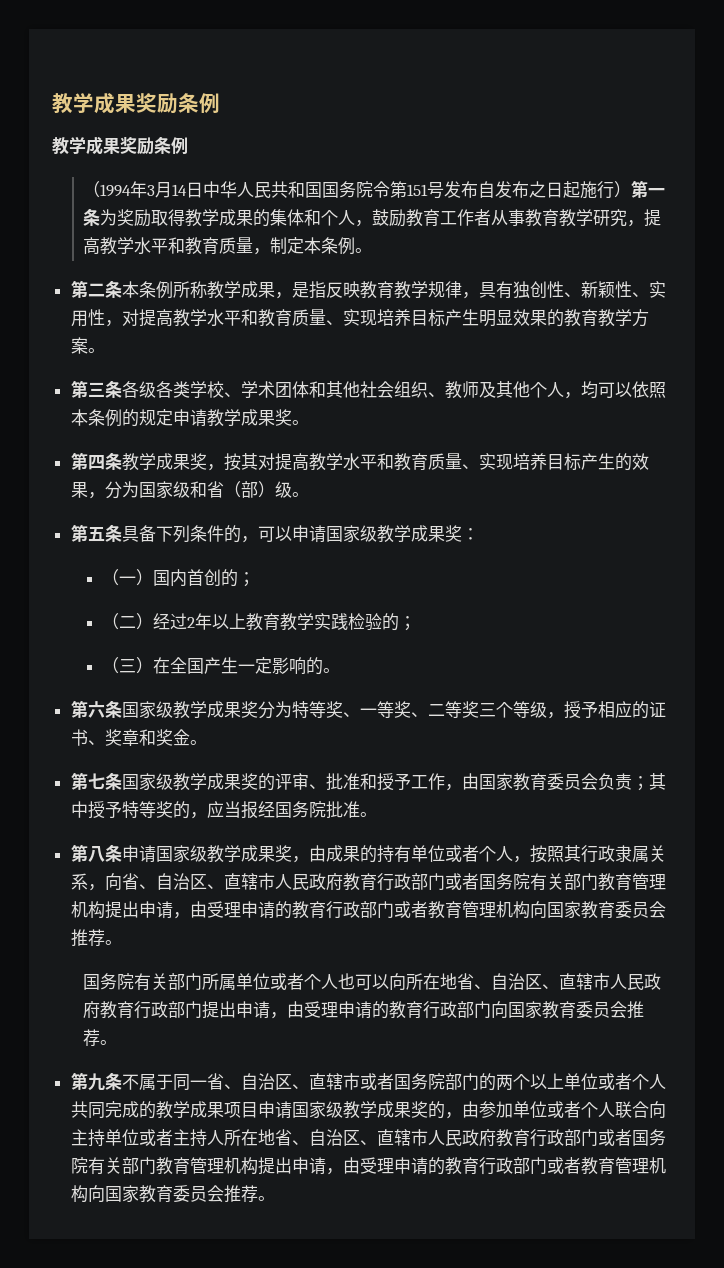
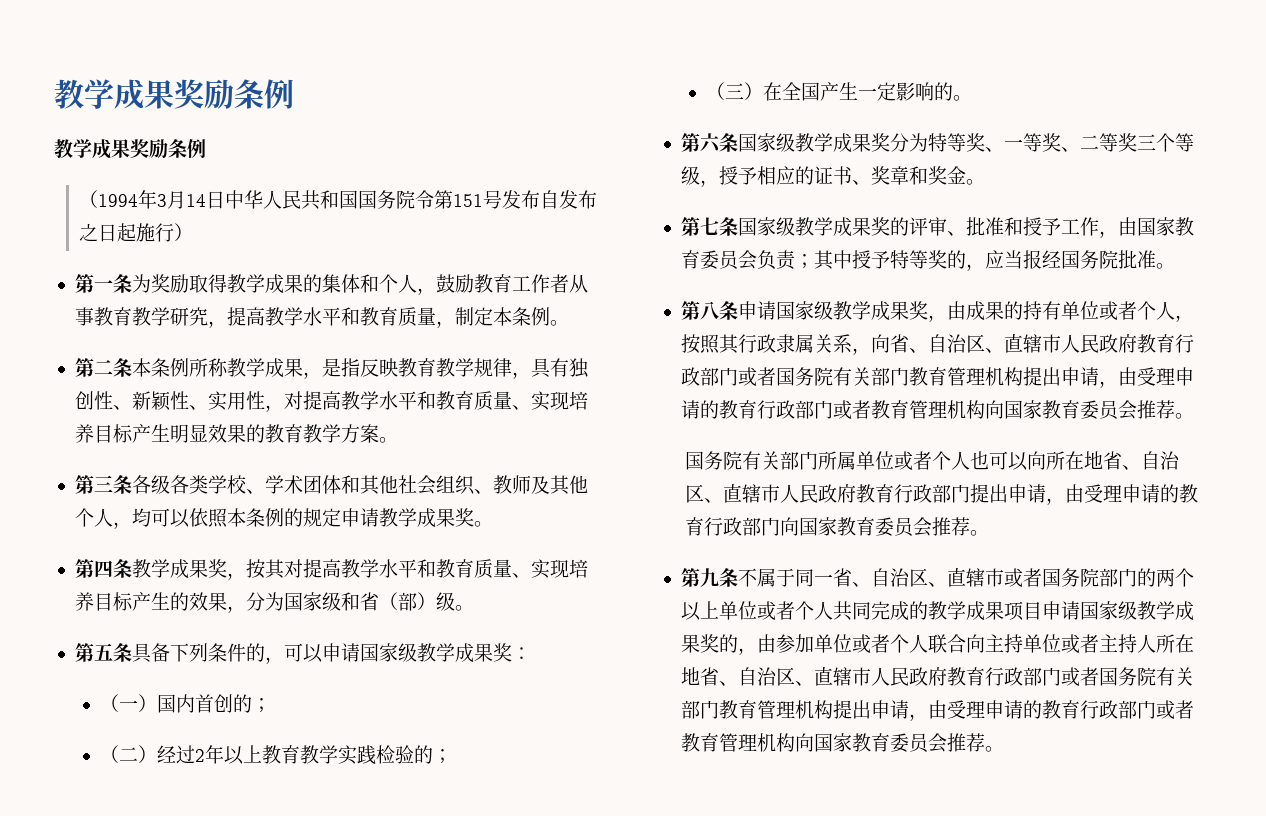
- （1994年3月14日中华人民共和国国务院令第151号发布自发布之日起施行）第一条为奖励取得教学成果的集体和个人，鼓励教育工作者从事教育教学研究，提高教学水平和教育质量，制定本条例。
+ （1994年3月14日中华人民共和国国务院令第151号发布自发布之日起施行）
+ 第一条为奖励取得教学成果的集体和个人，鼓励教育工作者从事教育教学研究，提高教学水平和教育质量，制定本条例。

